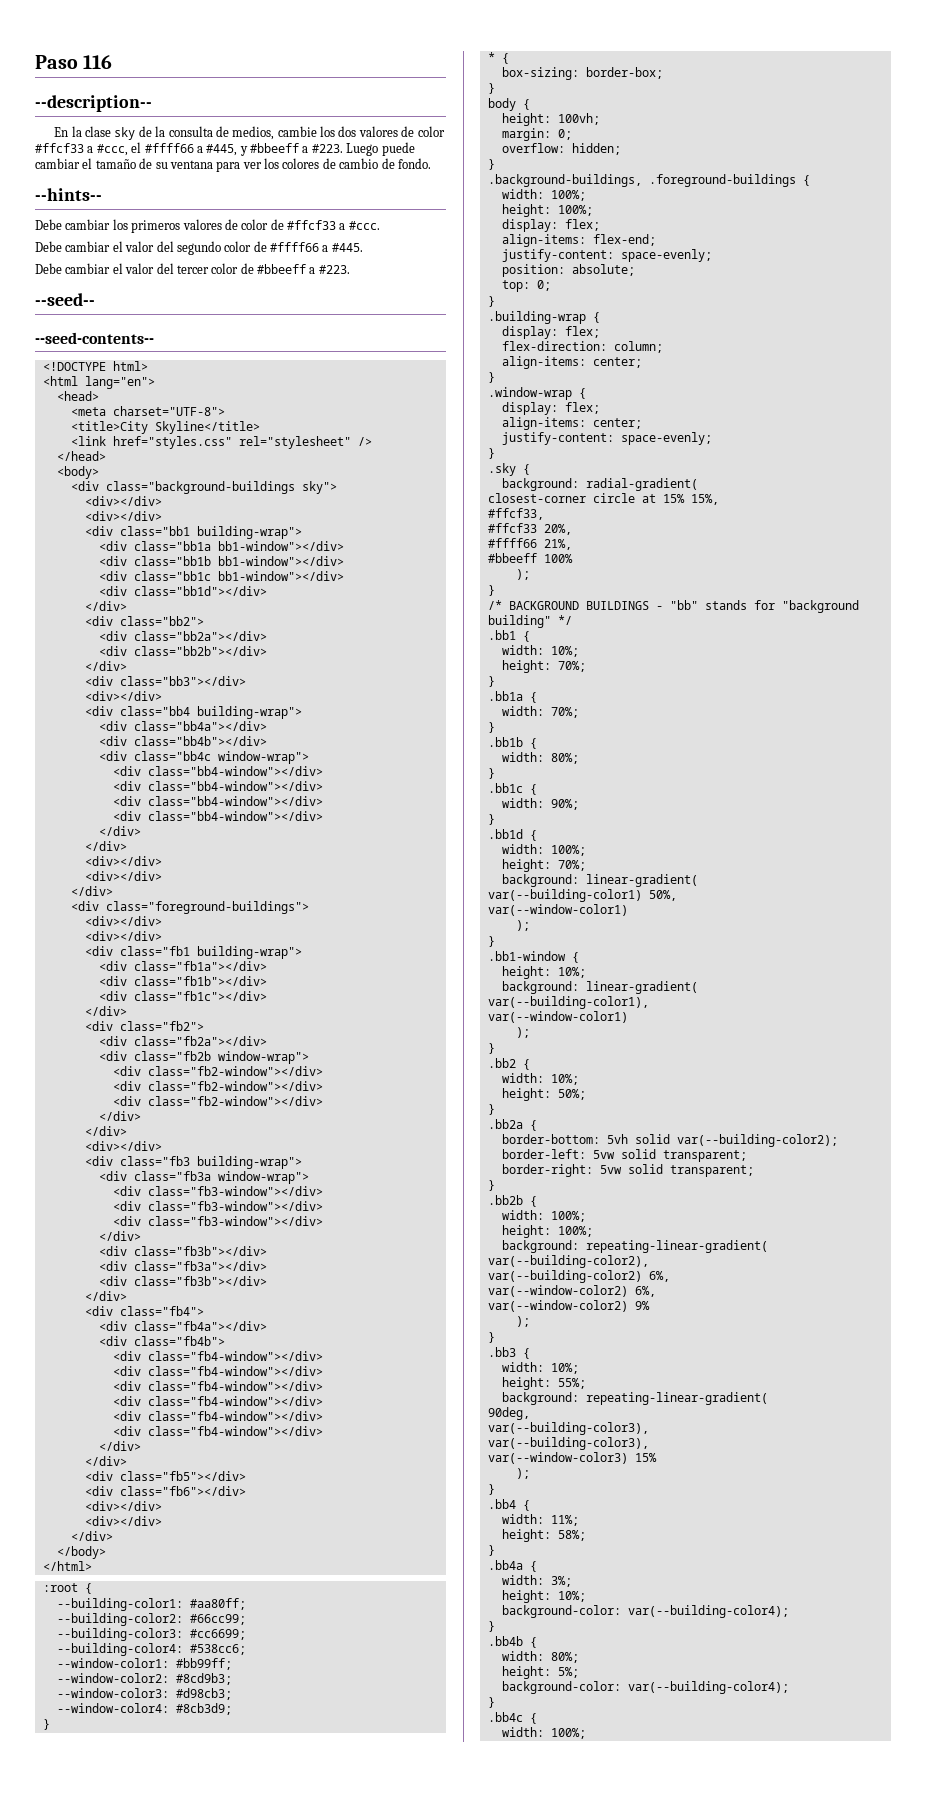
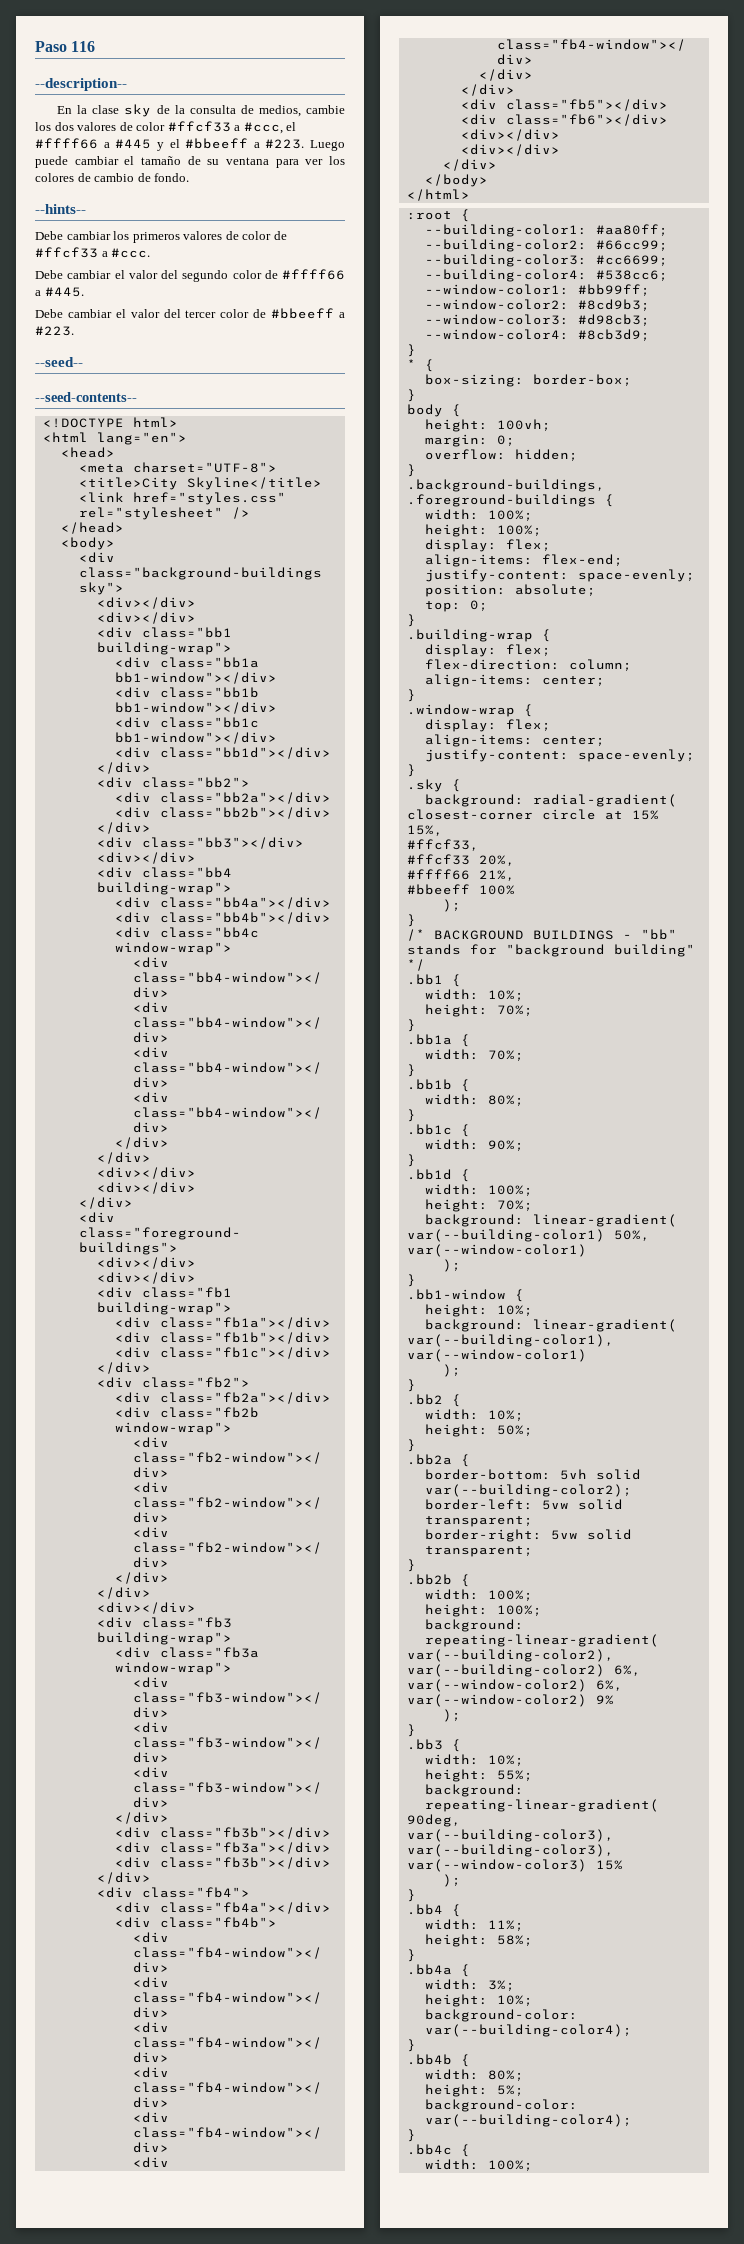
- En la clase sky de la consulta de medios, cambie los dos valores de color #ffcf33 a #ccc, el #ffff66 a #445, y #bbeeff a #223.
+ En la clase sky de la consulta de medios, cambie los dos valores de color #ffcf33 a #ccc, el #ffff66 a #445 y el #bbeeff a #223.

